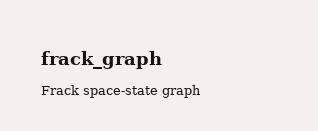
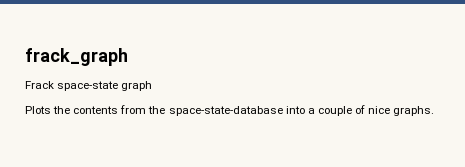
+ Plots the contents from the space-state-database into a couple of nice graphs.

